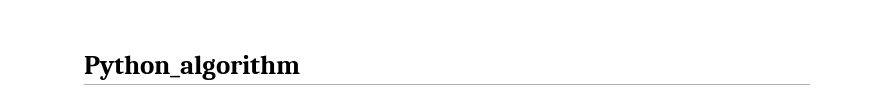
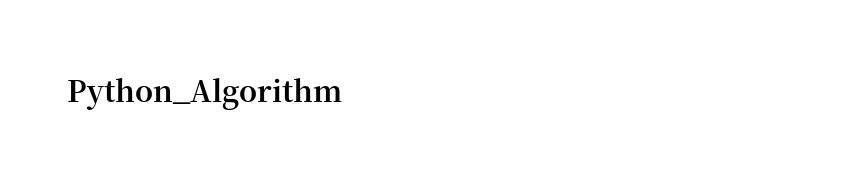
- Python_algorithm
+ Python_Algorithm

